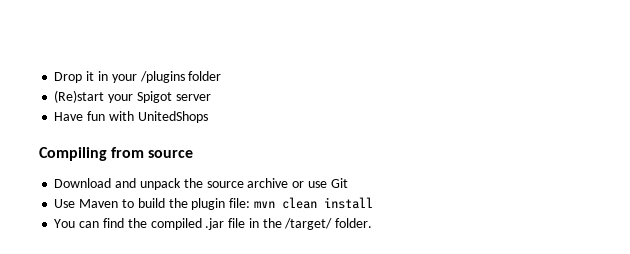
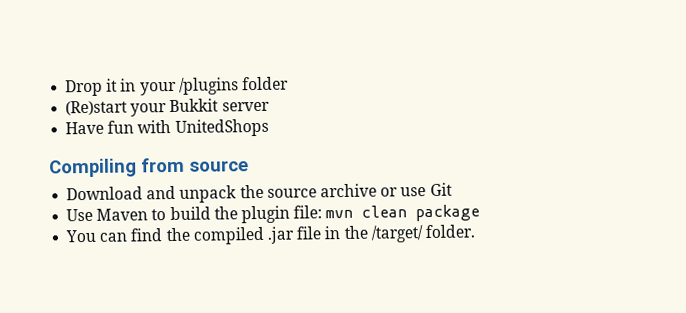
- (Re)start your Spigot server
+ (Re)start your Bukkit server
- Use Maven to build the plugin file: mvn clean install
+ Use Maven to build the plugin file: mvn clean package

